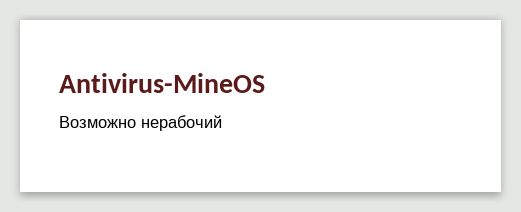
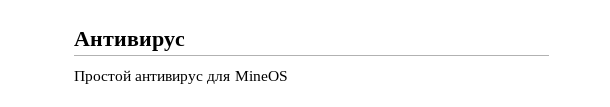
- Antivirus-MineOS
- Возможно нерабочий
+ Антивирус
+ Простой антивирус для MineOS

